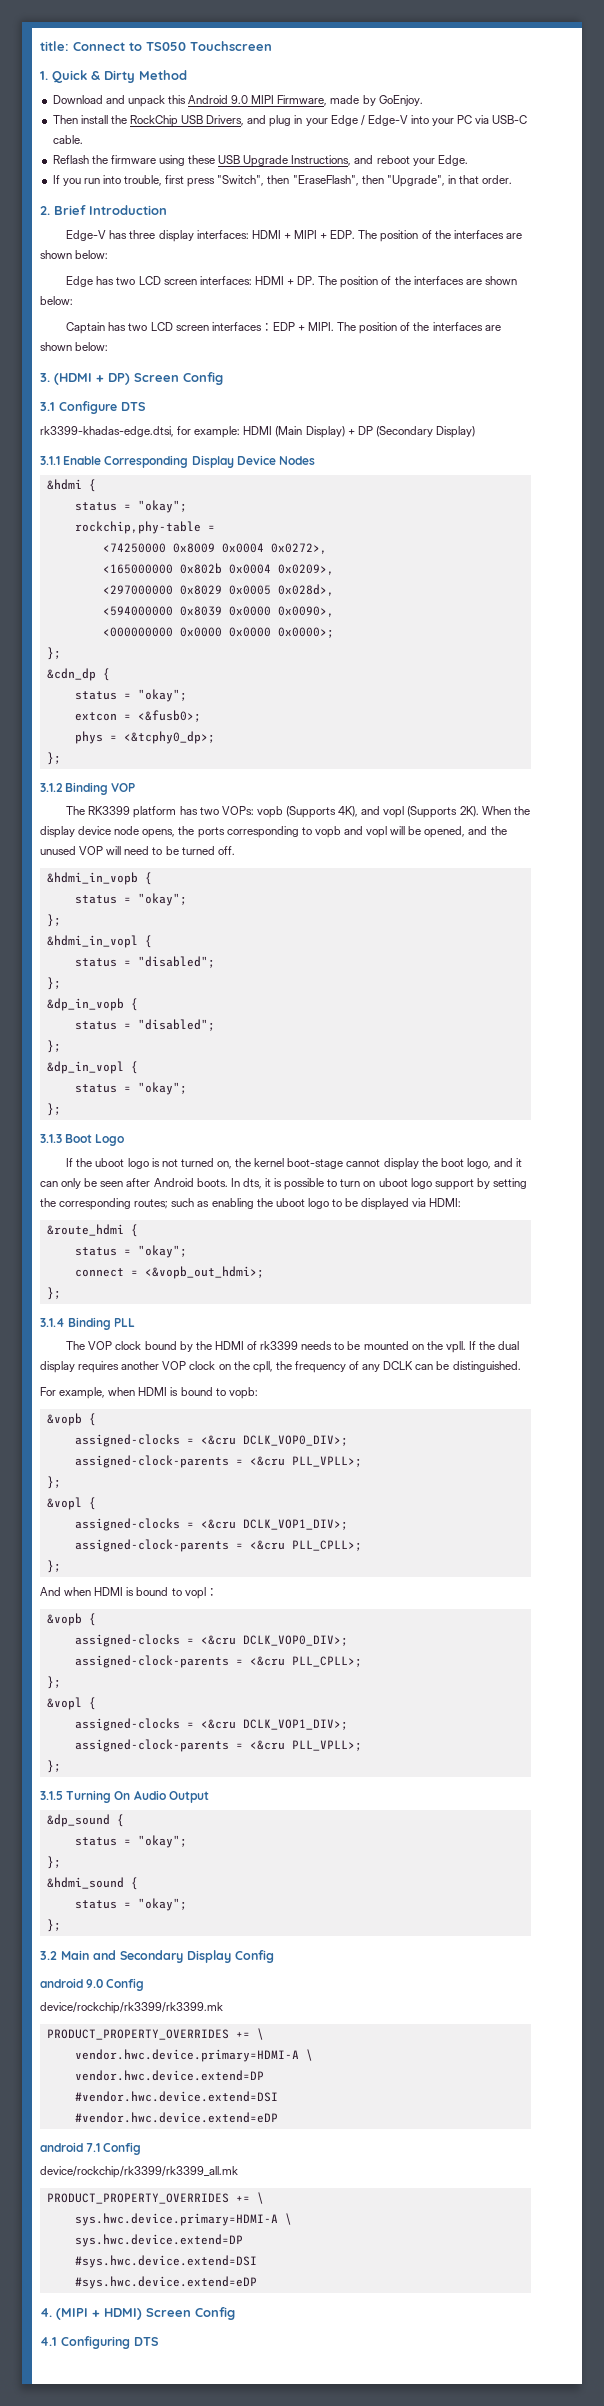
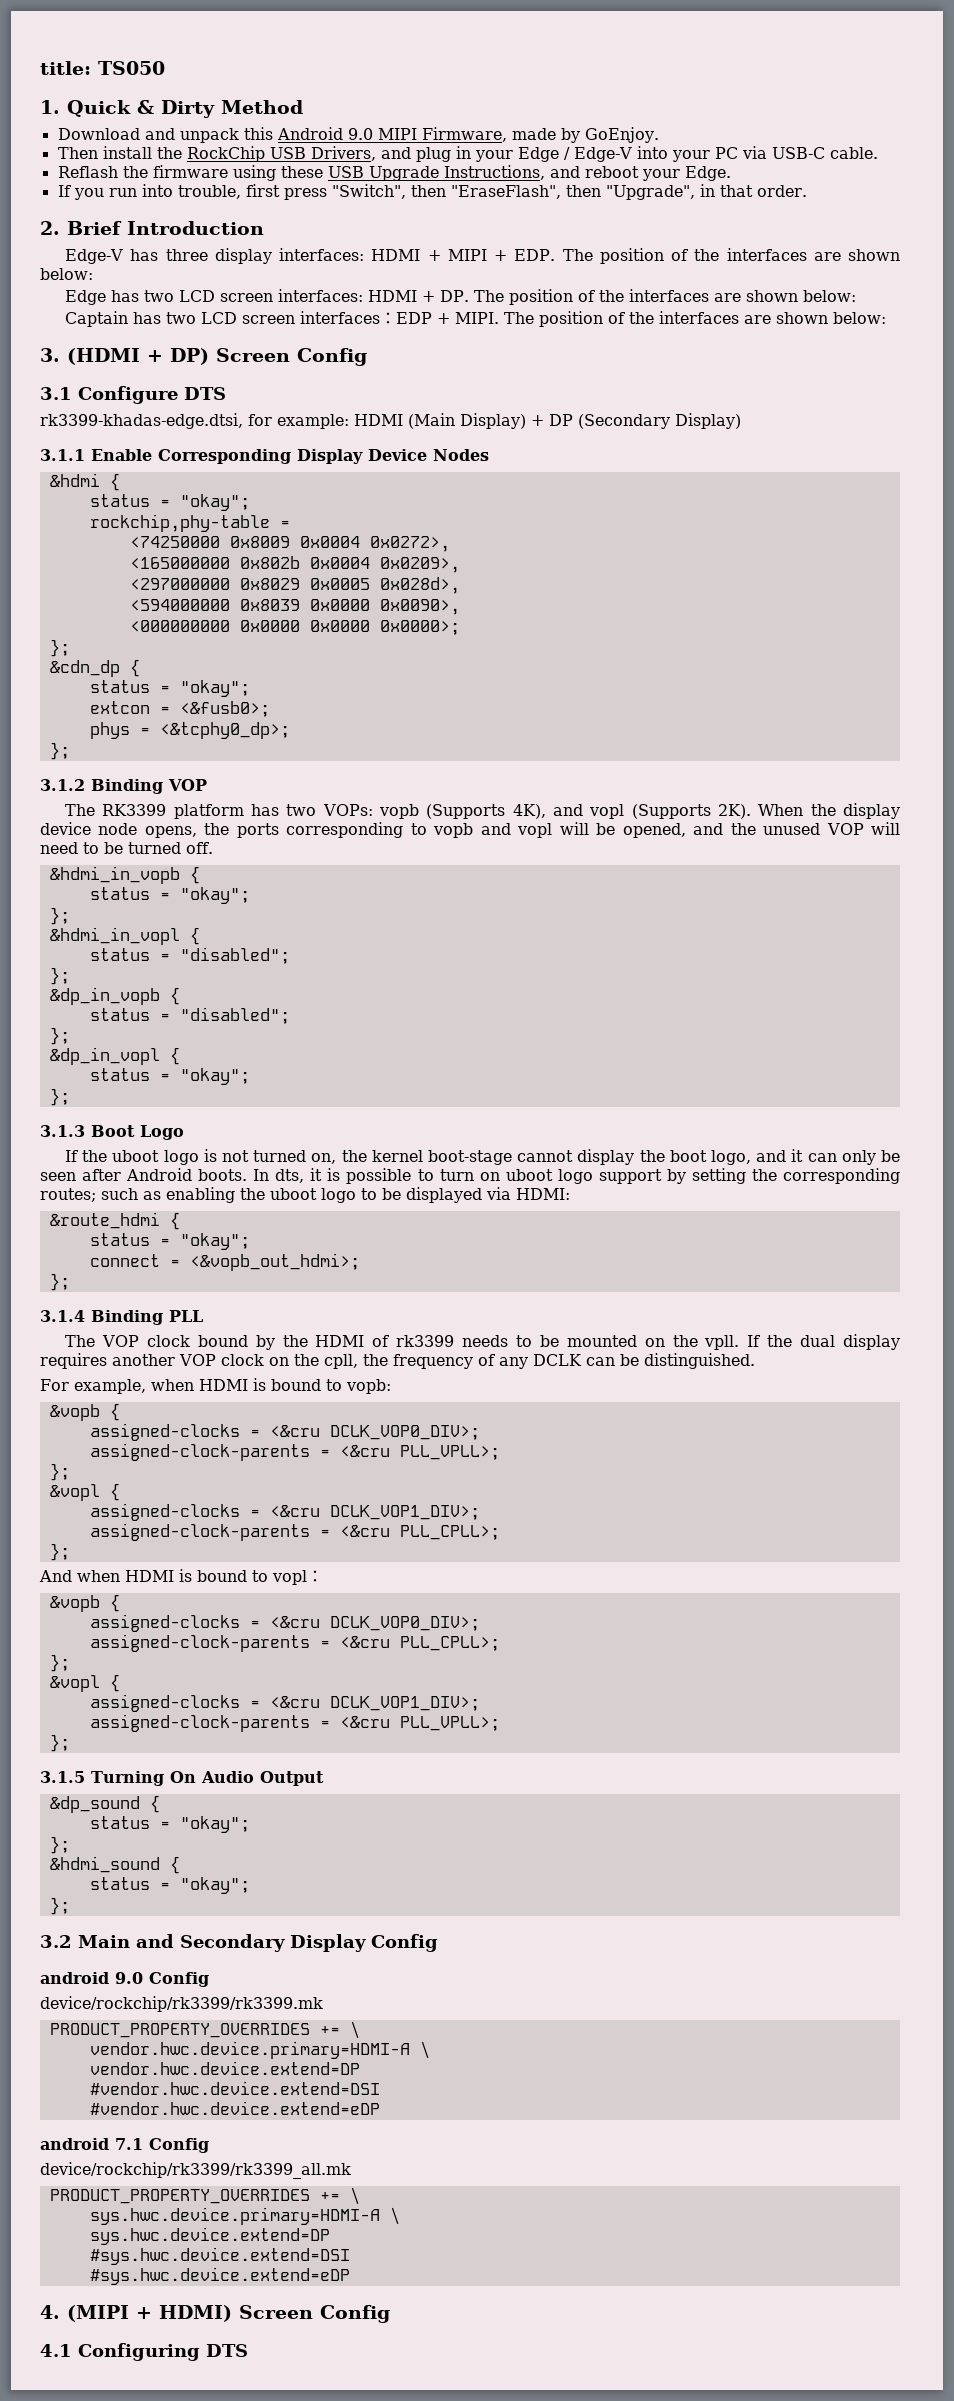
- title: Connect to TS050 Touchscreen
+ title: TS050

